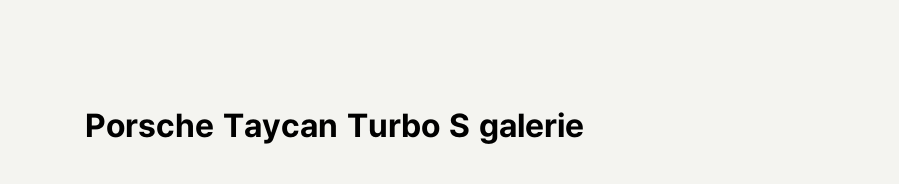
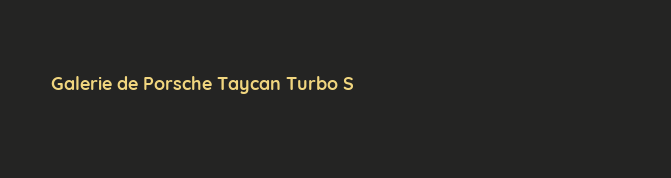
- Porsche Taycan Turbo S galerie
+ Galerie de Porsche Taycan Turbo S

